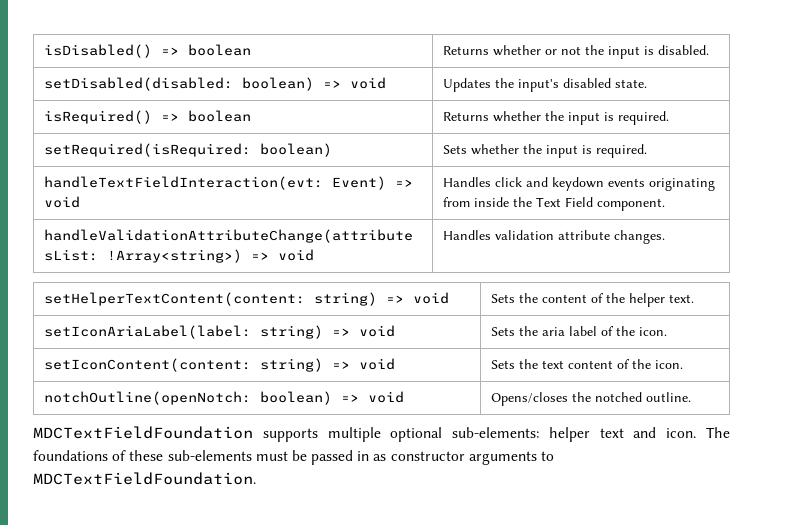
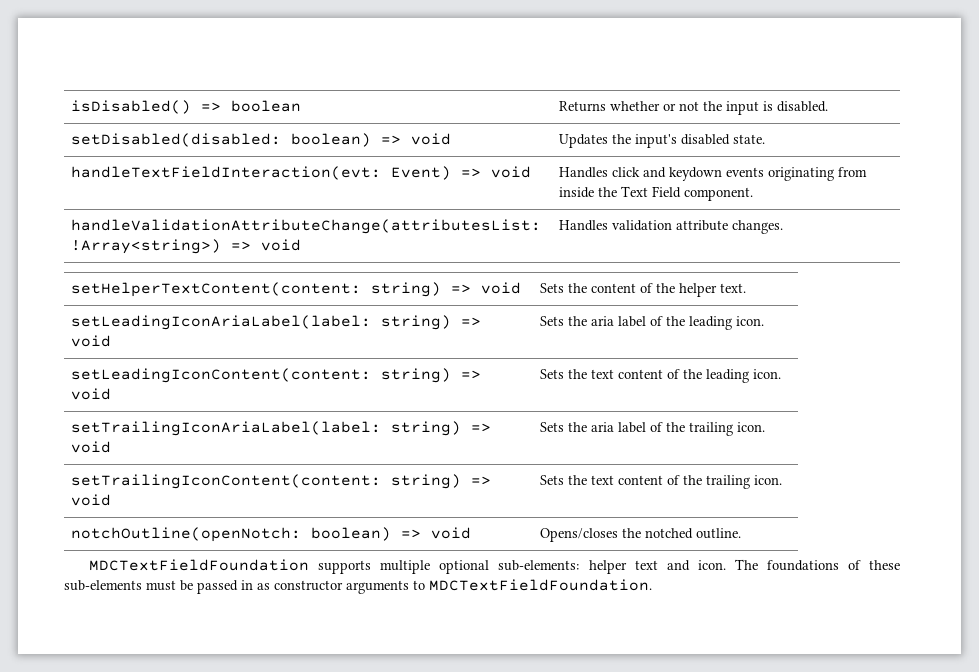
- isRequired() => boolean | Returns whether the input is required.
- setRequired(isRequired: boolean) | Sets whether the input is required.
- setIconAriaLabel(label: string) => void | Sets the aria label of the icon.
- setIconContent(content: string) => void | Sets the text content of the icon.
+ setLeadingIconAriaLabel(label: string) => void | Sets the aria label of the leading icon.
+ setLeadingIconContent(content: string) => void | Sets the text content of the leading icon.
+ setTrailingIconAriaLabel(label: string) => void | Sets the aria label of the trailing icon.
+ setTrailingIconContent(content: string) => void | Sets the text content of the trailing icon.

